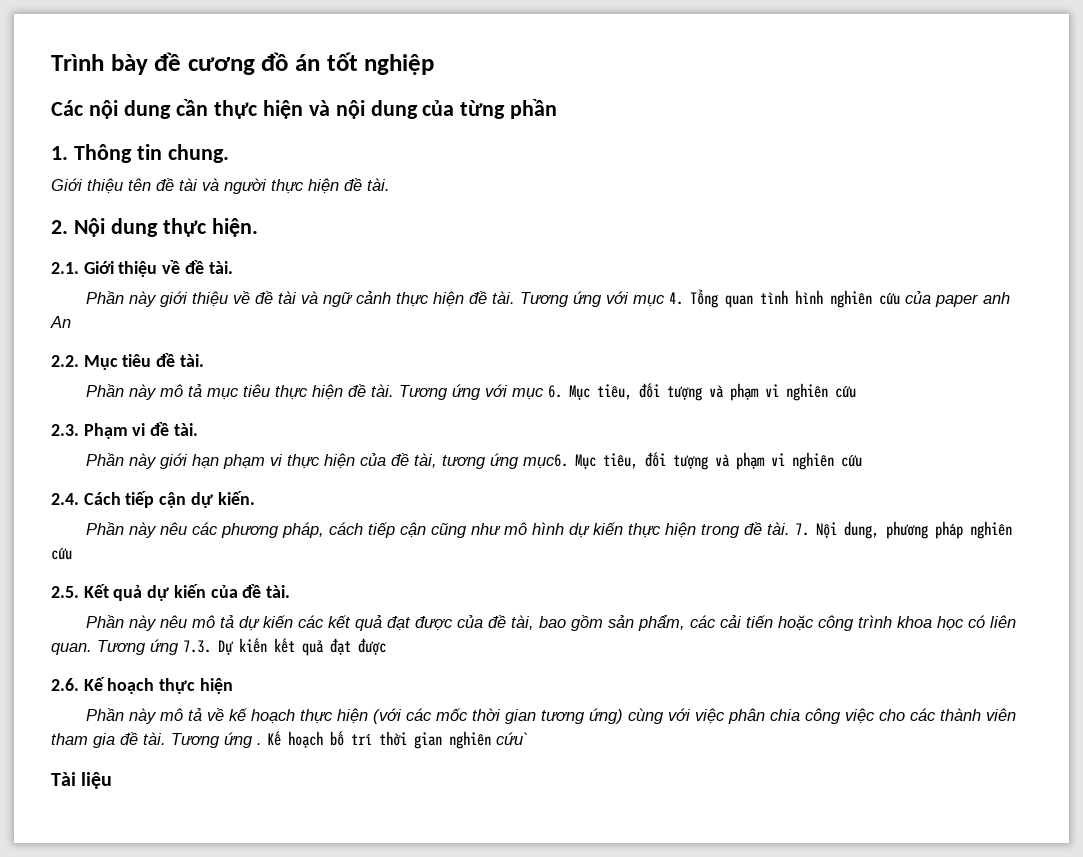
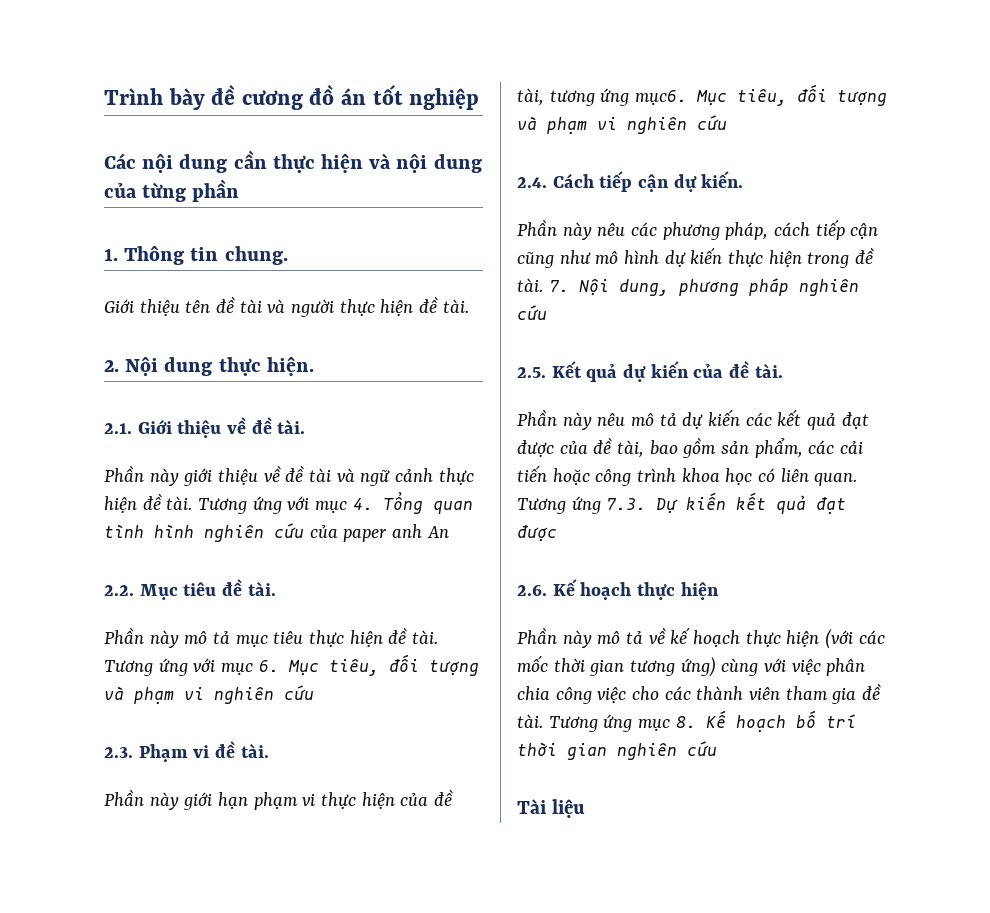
- Tương ứng . Kế hoạch bố trí thời gian nghiên cứu`
+ Tương ứng mục 8. Kế hoạch bố trí thời gian nghiên cứu

